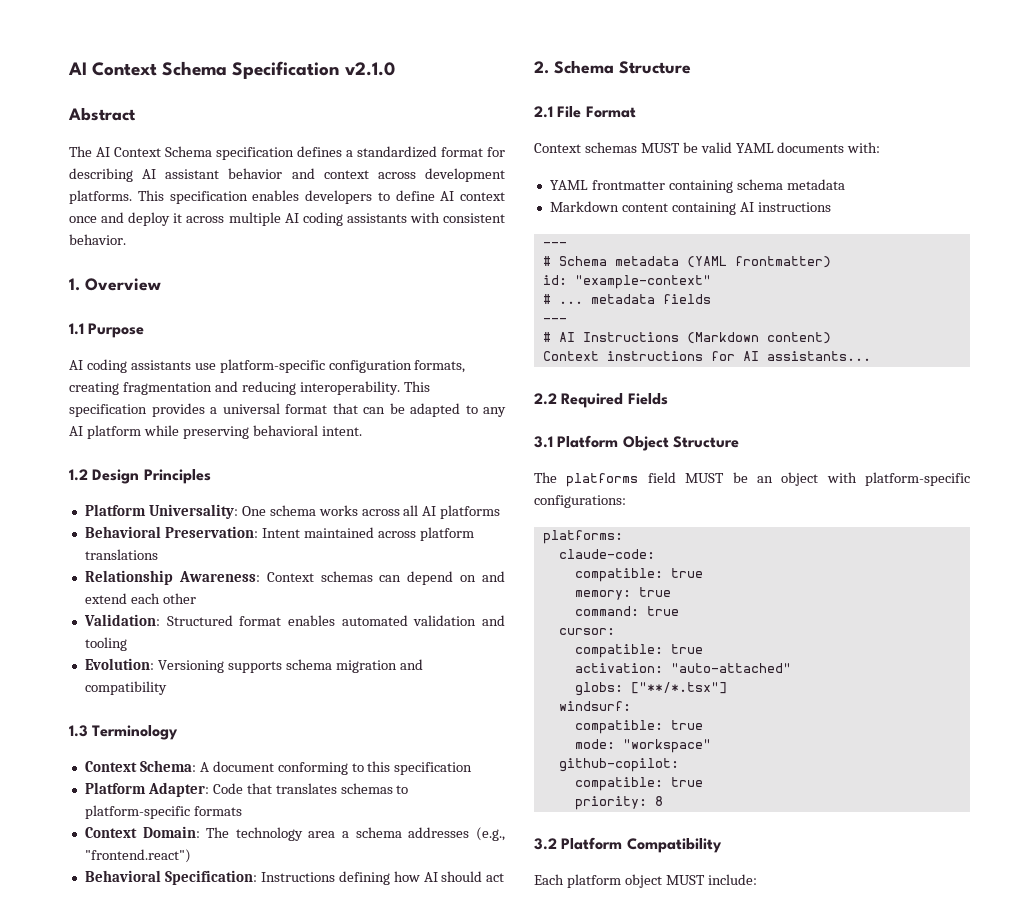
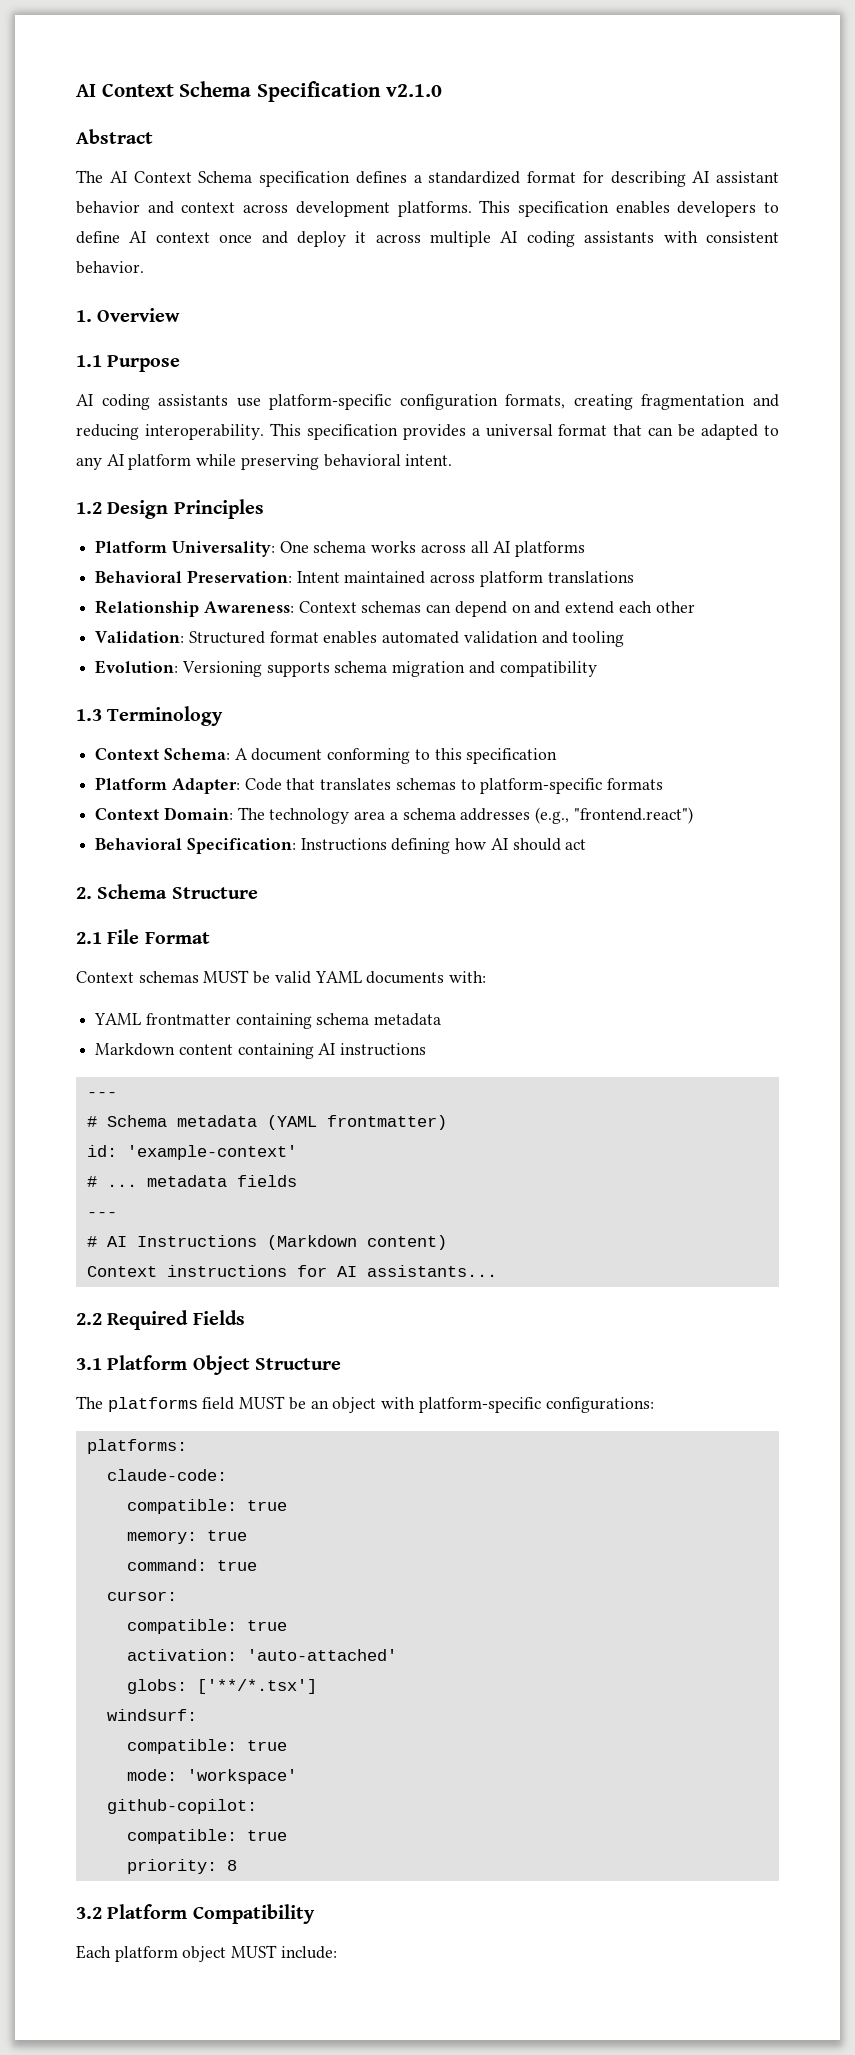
- id: "example-context"
+ id: 'example-context'
- activation: "auto-attached"
+ activation: 'auto-attached'
- globs: ["**/*.tsx"]
+ globs: ['**/*.tsx']
- mode: "workspace"
+ mode: 'workspace'

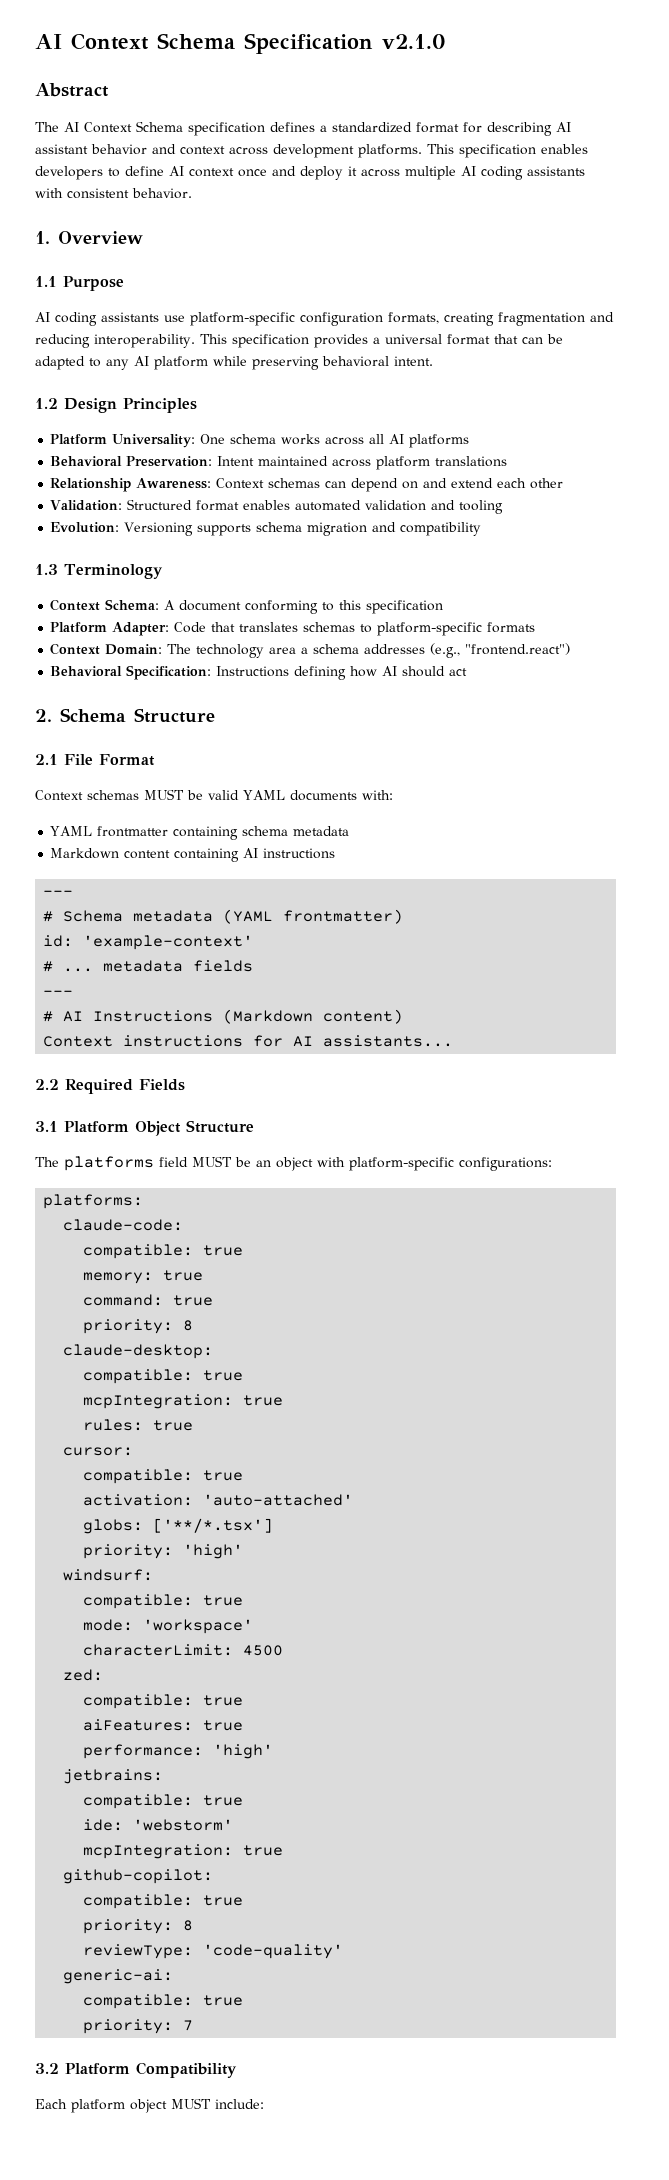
  command: true
+ priority: 8
+ claude-desktop:
+ compatible: true
+ mcpIntegration: true
+ rules: true
+ priority: 'high'
+ characterLimit: 4500
+ zed:
+ compatible: true
+ aiFeatures: true
+ performance: 'high'
+ jetbrains:
+ compatible: true
+ ide: 'webstorm'
+ mcpIntegration: true
+ reviewType: 'code-quality'
+ generic-ai:
+ compatible: true
+ priority: 7

